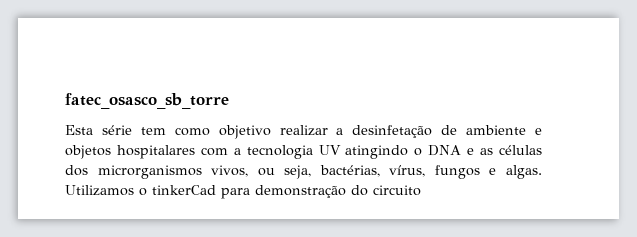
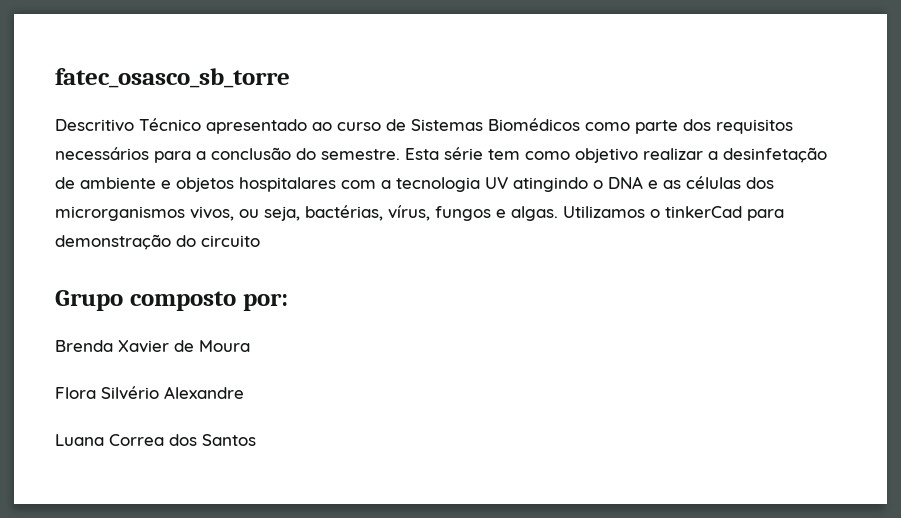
+ Descritivo Técnico apresentado ao curso de Sistemas Biomédicos como parte dos requisitos necessários para a conclusão do semestre.
+ Grupo composto por:
+ Brenda Xavier de Moura
+ Flora Silvério Alexandre
+ Luana Correa dos Santos

